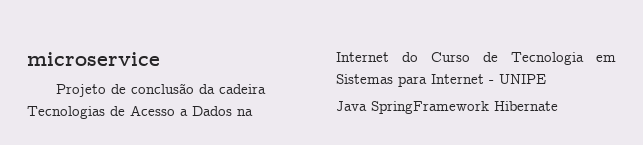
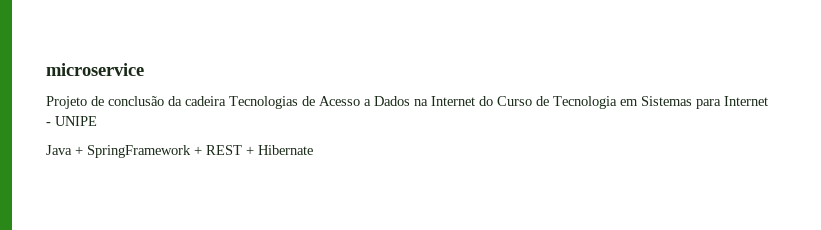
- Java SpringFramework Hibernate
+ Java + SpringFramework + REST + Hibernate

